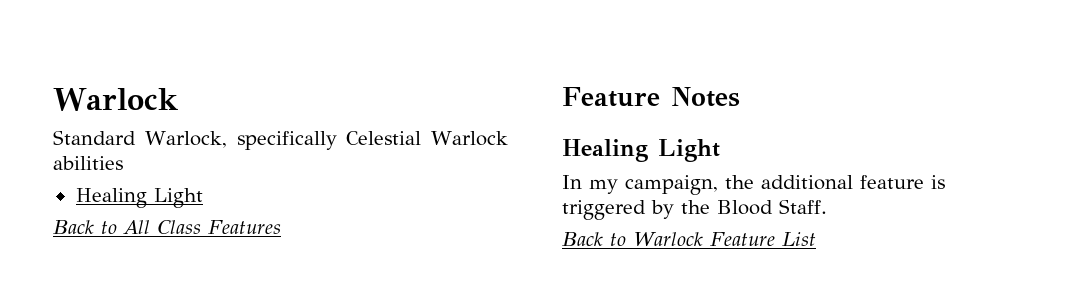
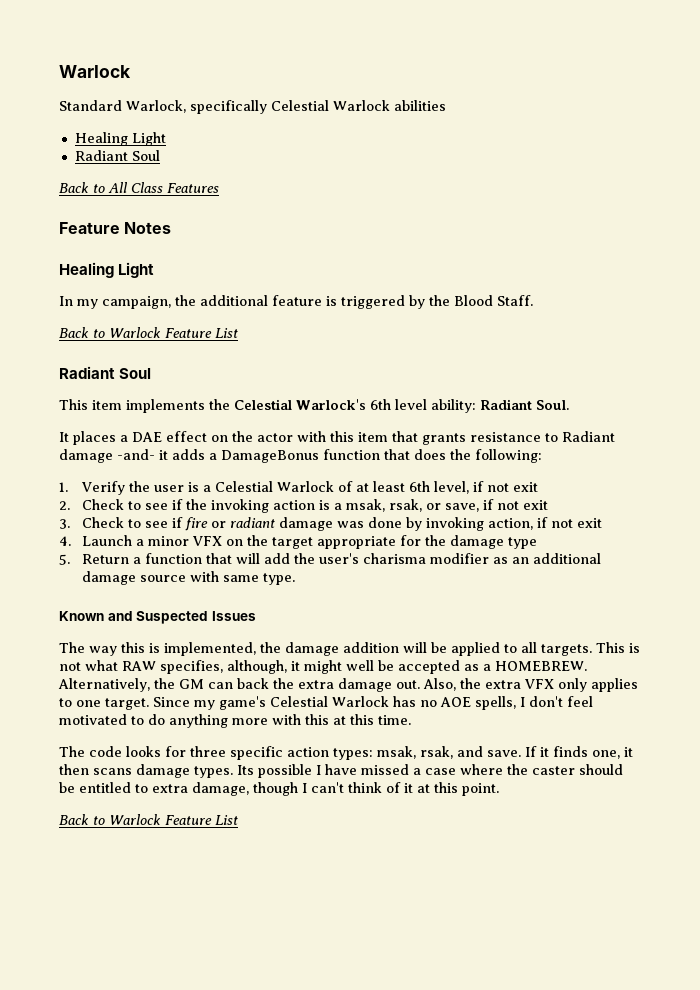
  Standard Warlock, specifically Celestial Warlock abilities
  Healing Light
+ Radiant Soul
  In my campaign, the additional feature is triggered by the Blood Staff.
+ Back to Warlock Feature List
+ Radiant Soul
+ This item implements the Celestial Warlock's 6th level ability: Radiant Soul.
+ It places a DAE effect on the actor with this item that grants resistance to Radiant damage -and- it adds a DamageBonus function that does the following:
+ 1. Verify the user is a Celestial Warlock of at least 6th level, if not exit
+ 2. Check to see if the invoking action is a msak, rsak, or save, if not exit
+ 3. Check to see if fire or radiant damage was done by invoking action, if not exit
+ 4. Launch a minor VFX on the target appropriate for the damage type
+ 5. Return a function that will add the user's charisma modifier as an additional damage source with same type.
+ Known and Suspected Issues
+ The way this is implemented, the damage addition will be applied to all targets. This is not what RAW specifies, although, it might well be accepted as a HOMEBREW. Alternatively, the GM can back the extra damage out. Also, the extra VFX only applies to one target. Since my game's Celestial Warlock has no AOE spells, I don't feel motivated to do anything more with this at this time.
+ The code looks for three specific action types: msak, rsak, and save. If it finds one, it then scans damage types. Its possible I have missed a case where the caster should be entitled to extra damage, though I can't think of it at this point.

